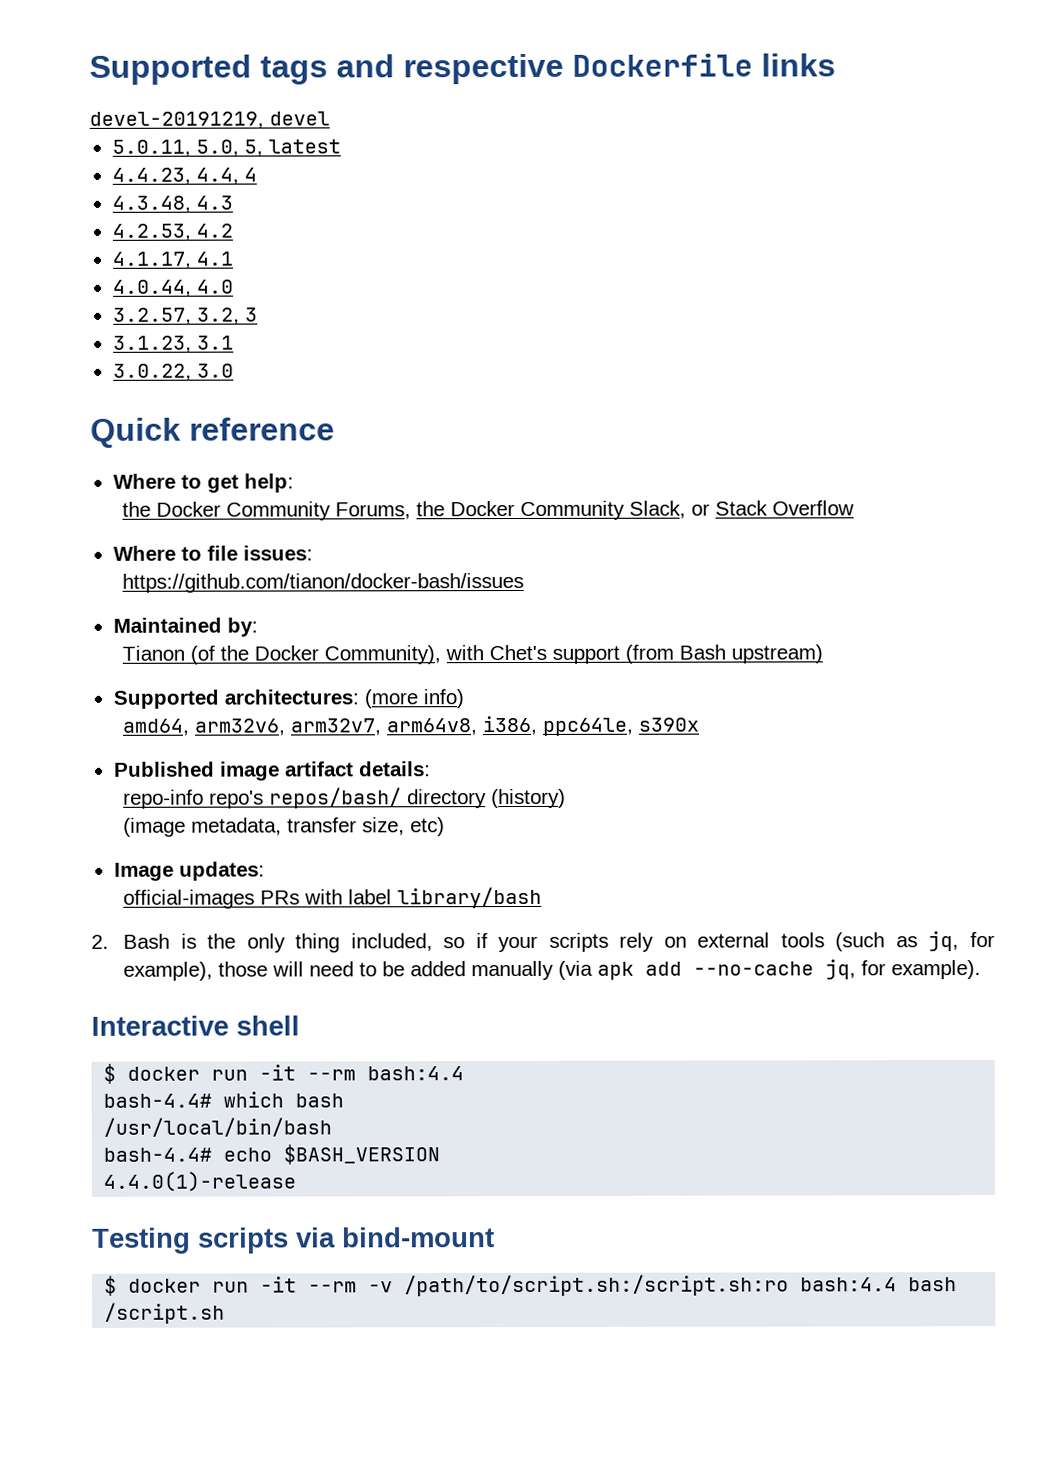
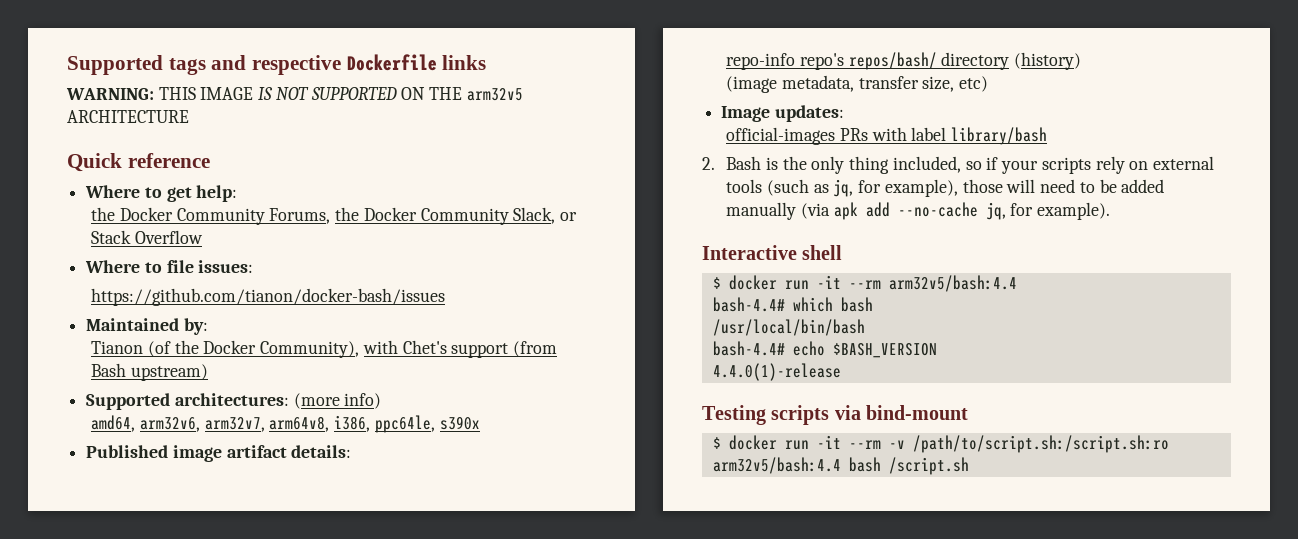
- devel-20191219, devel
- 5.0.11, 5.0, 5, latest
- 4.4.23, 4.4, 4
- 4.3.48, 4.3
- 4.2.53, 4.2
- 4.1.17, 4.1
- 4.0.44, 4.0
- 3.2.57, 3.2, 3
- 3.1.23, 3.1
- 3.0.22, 3.0
+ WARNING: THIS IMAGE IS NOT SUPPORTED ON THE arm32v5 ARCHITECTURE
- $ docker run -it --rm bash:4.4
+ $ docker run -it --rm arm32v5/bash:4.4
- $ docker run -it --rm -v /path/to/script.sh:/script.sh:ro bash:4.4 bash /script.sh
+ $ docker run -it --rm -v /path/to/script.sh:/script.sh:ro arm32v5/bash:4.4 bash /script.sh

